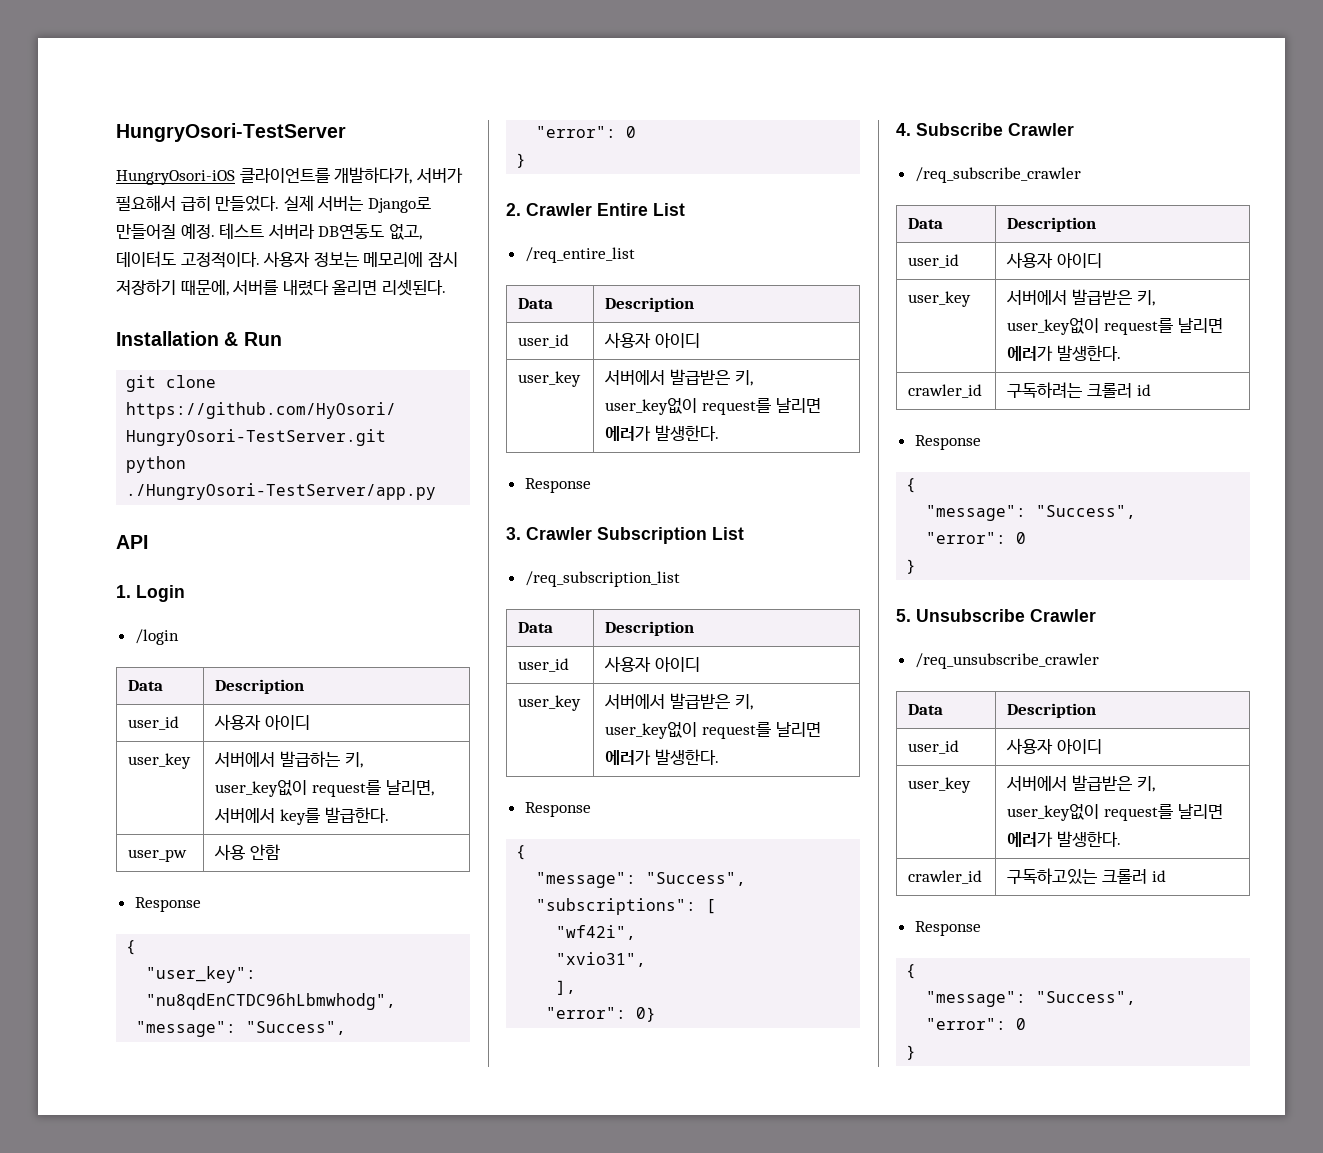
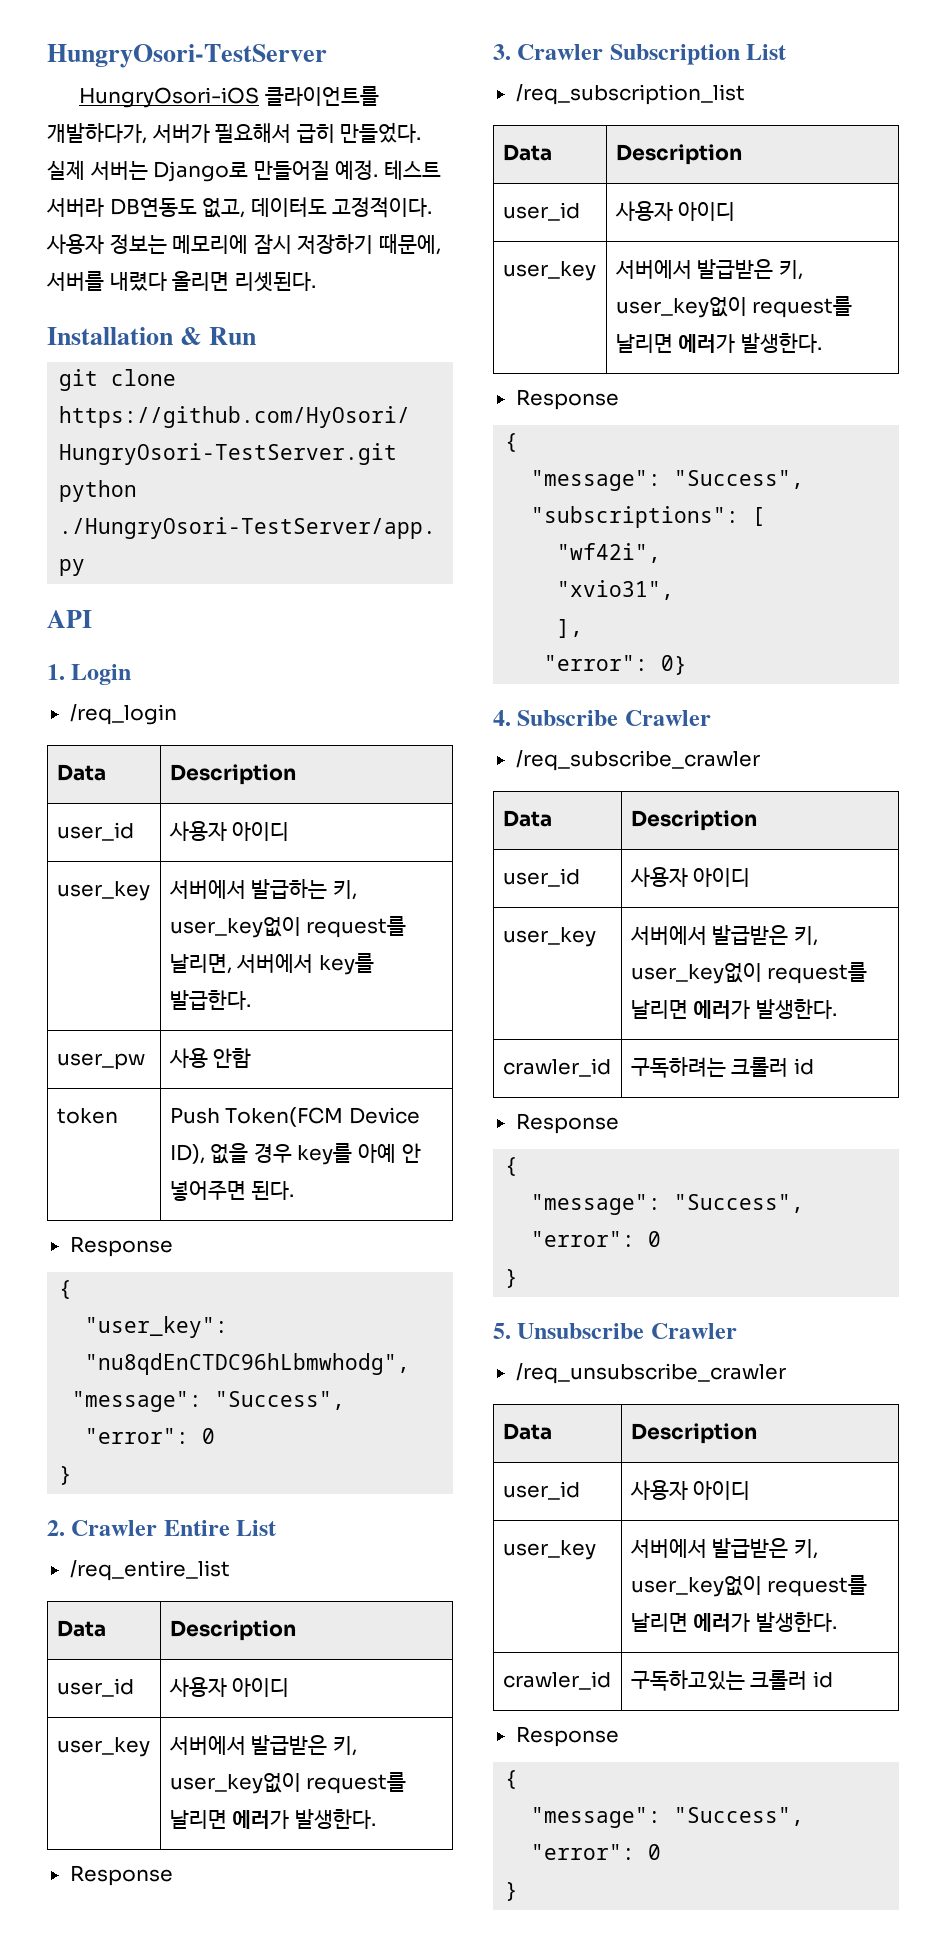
- /login
+ /req_login
+ token | Push Token(FCM Device ID), 없을 경우 key를 아예 안 넣어주면 된다.

